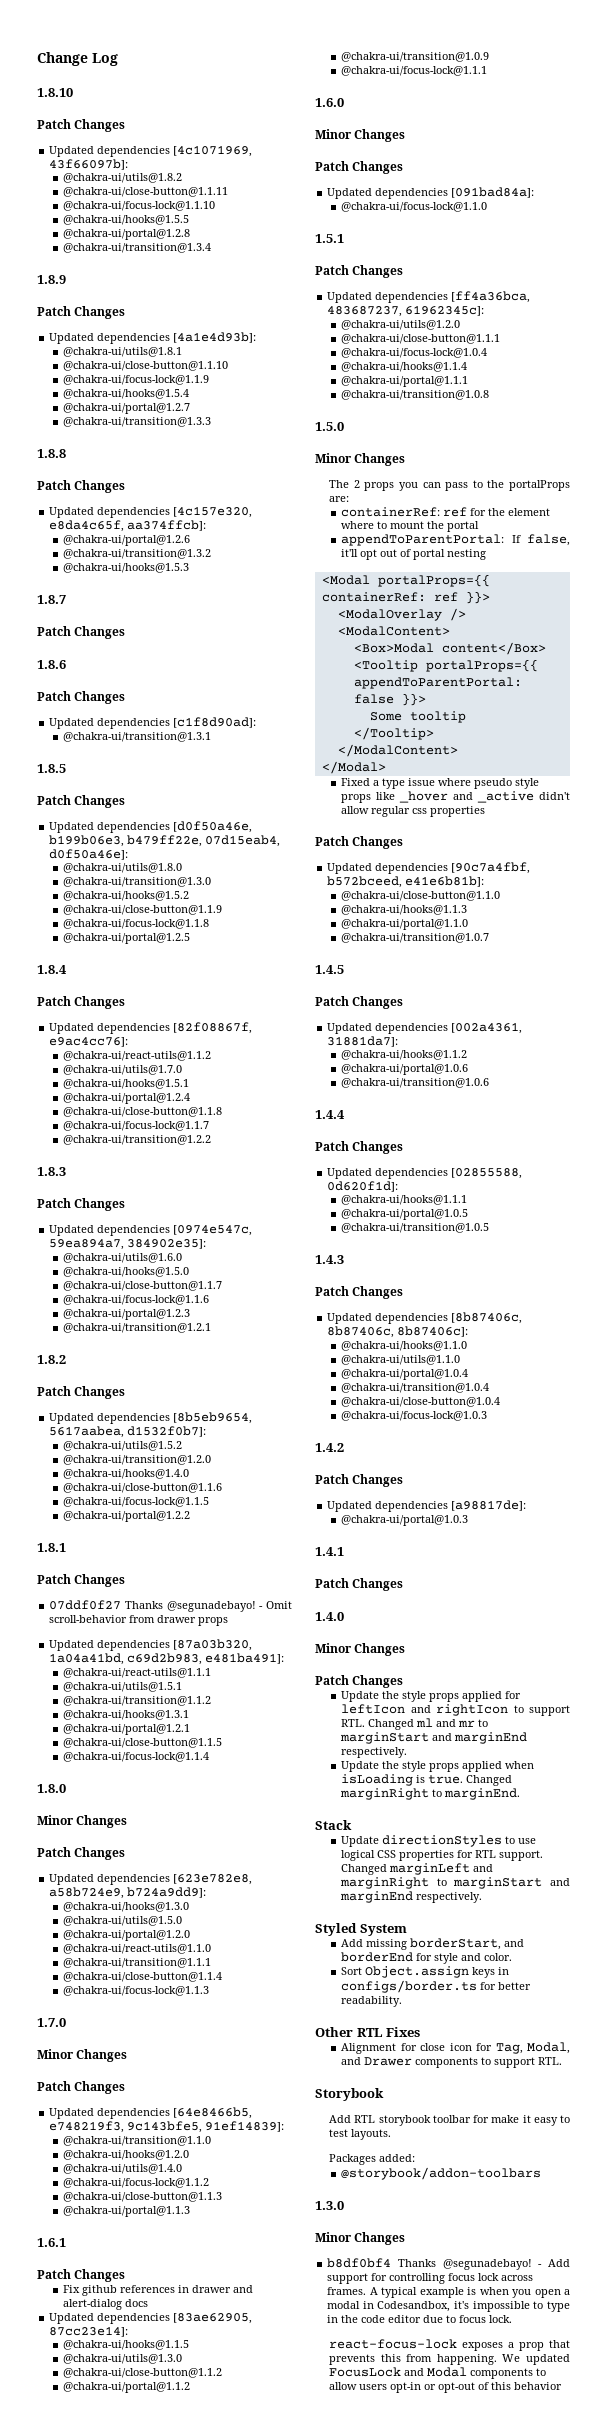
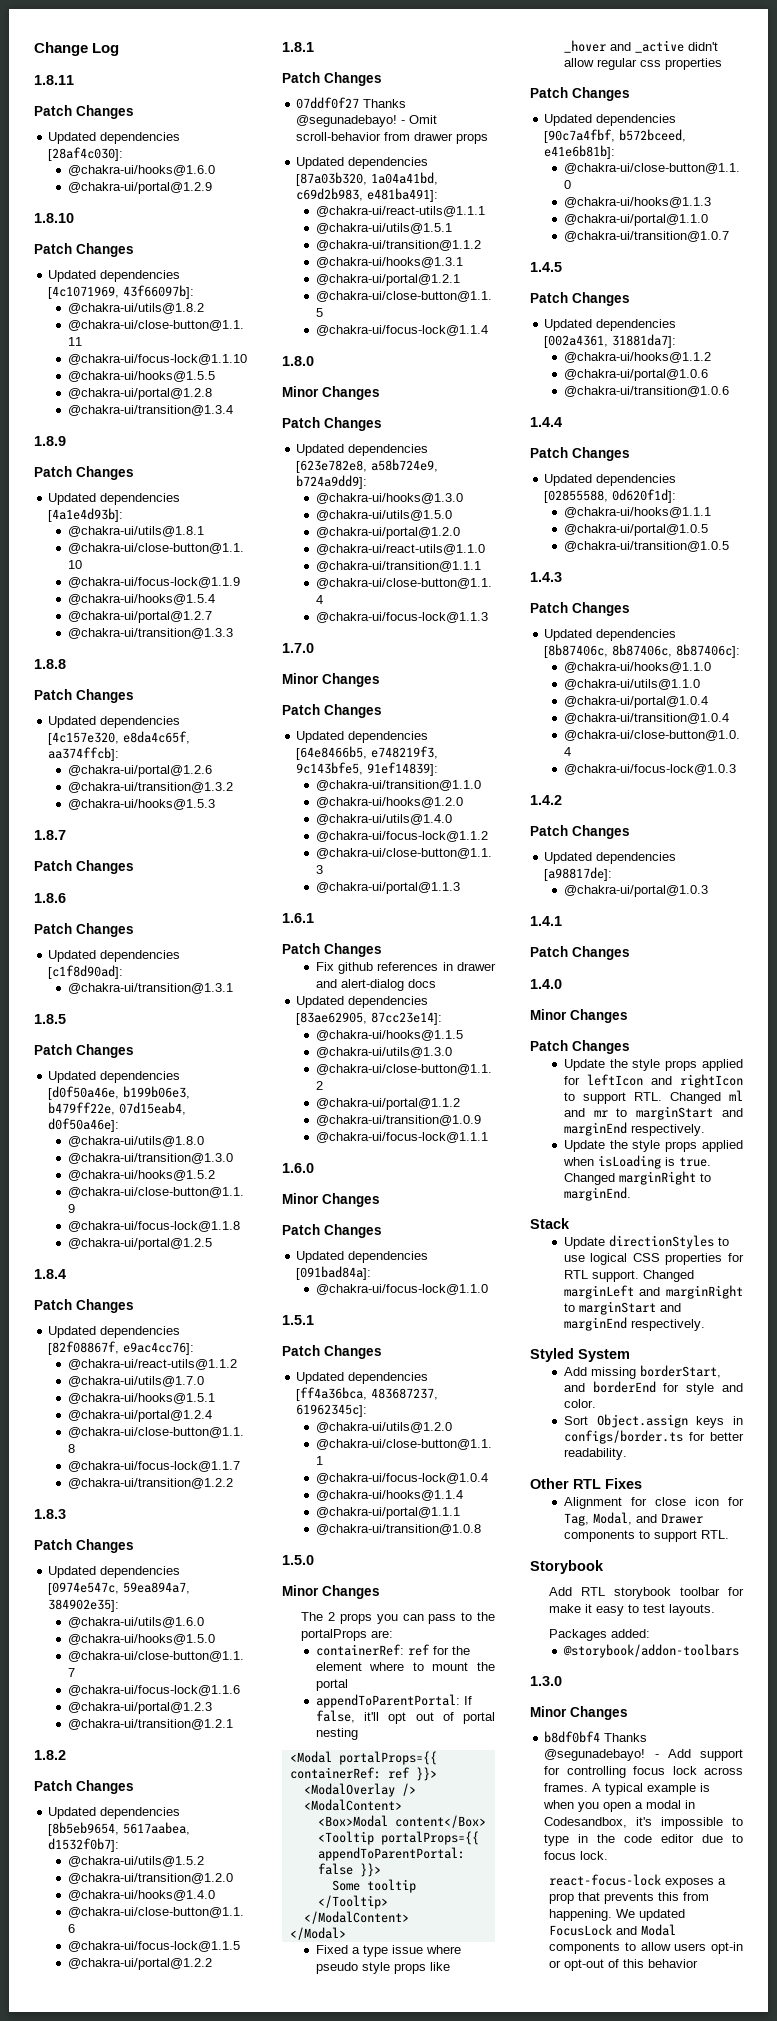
+ 1.8.11
+ Patch Changes
+ Updated dependencies [28af4c030]:
+ @chakra-ui/hooks@1.6.0
+ @chakra-ui/portal@1.2.9

